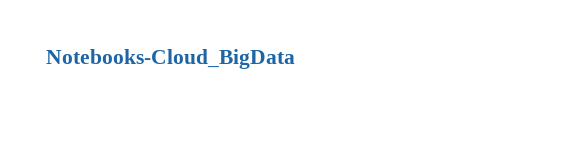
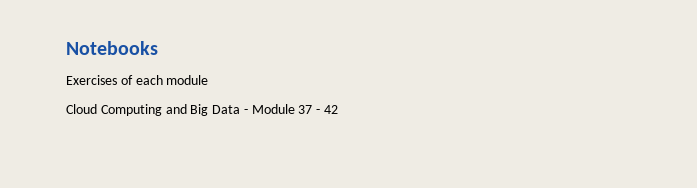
- Notebooks-Cloud_BigData
+ Notebooks
+ Exercises of each module
+ Cloud Computing and Big Data - Module 37 - 42

